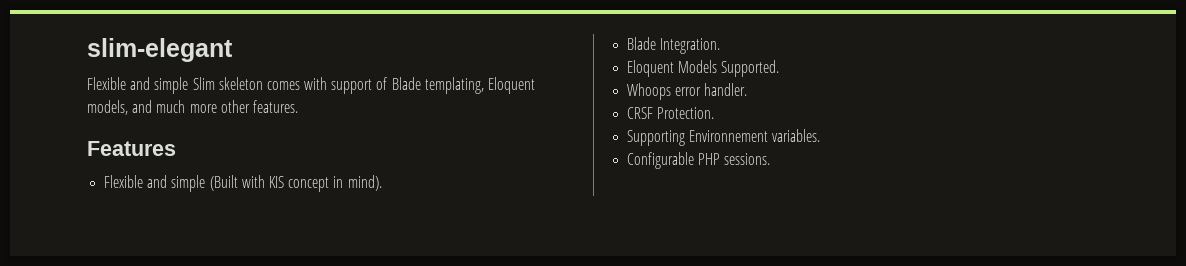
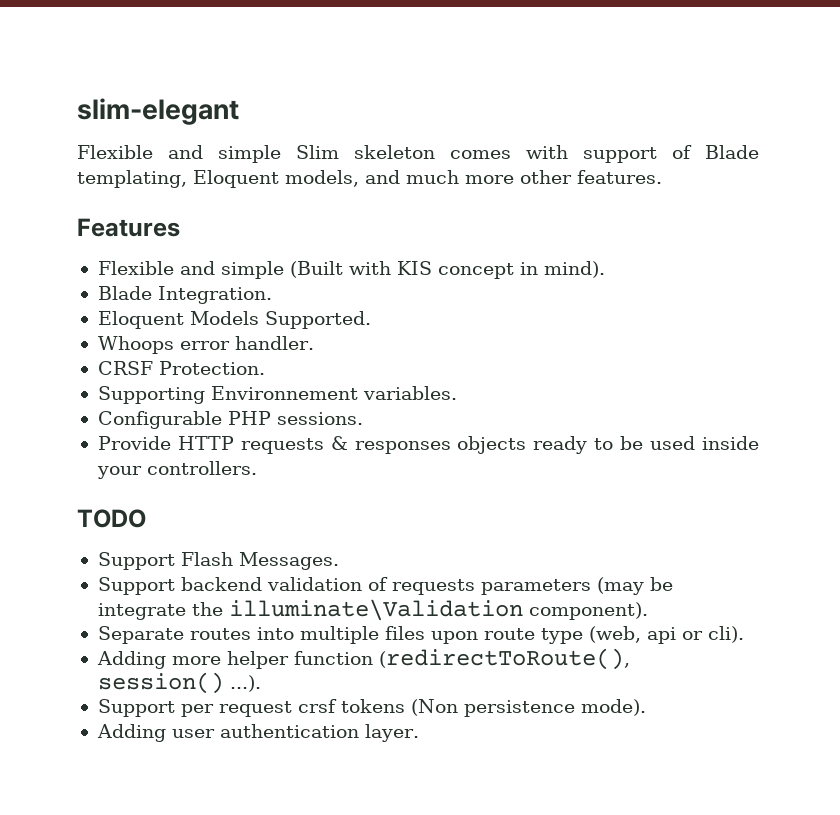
+ Provide HTTP requests & responses objects ready to be used inside your controllers.
+ TODO
+ Support Flash Messages.
+ Support backend validation of requests parameters (may be integrate the illuminate\Validation component).
+ Separate routes into multiple files upon route type (web, api or cli).
+ Adding more helper function (redirectToRoute(), session() ...).
+ Support per request crsf tokens (Non persistence mode).
+ Adding user authentication layer.

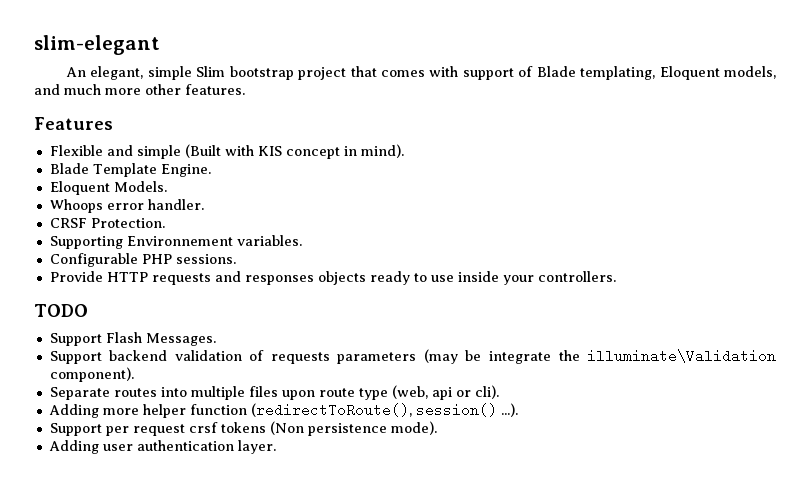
- Flexible and simple Slim skeleton comes with support of Blade templating, Eloquent models, and much more other features.
+ An elegant, simple Slim bootstrap project that comes with support of Blade templating, Eloquent models, and much more other features.
- Blade Integration.
- Eloquent Models Supported.
+ Blade Template Engine.
+ Eloquent Models.
- Provide HTTP requests & responses objects ready to be used inside your controllers.
+ Provide HTTP requests and responses objects ready to use inside your controllers.

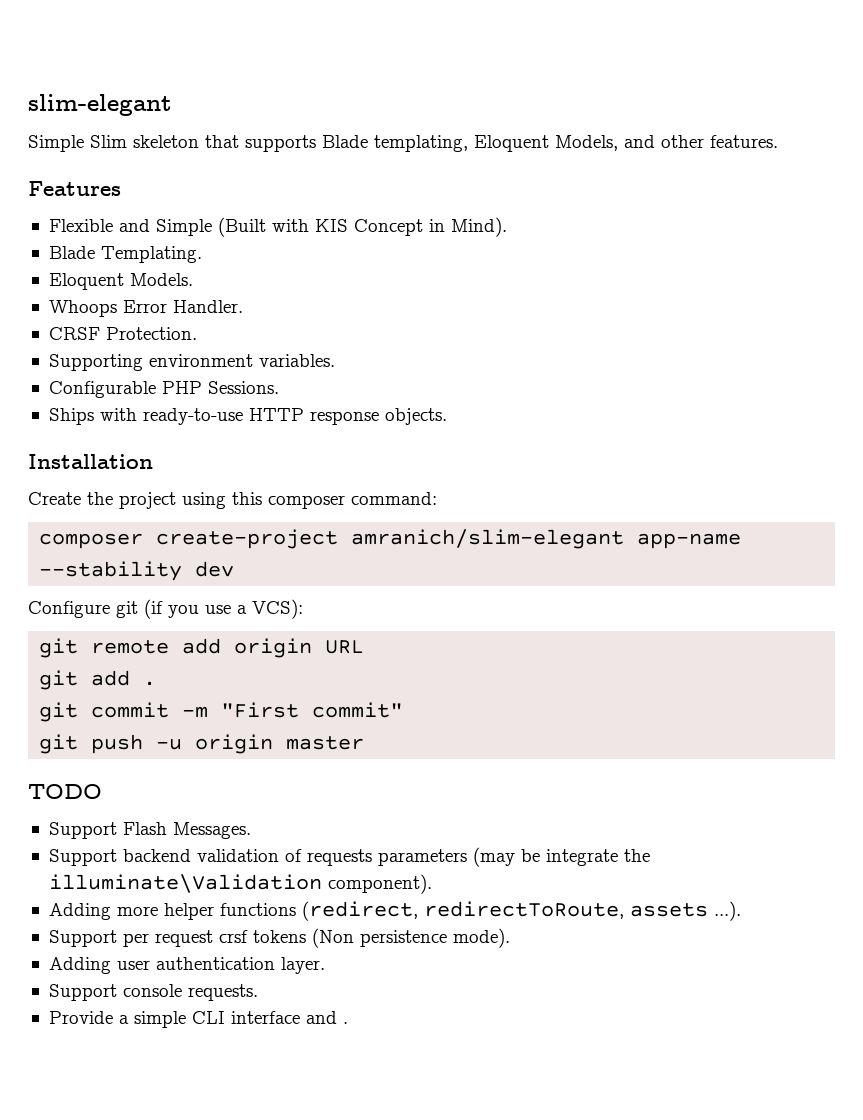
- An elegant, simple Slim bootstrap project that comes with support of Blade templating, Eloquent models, and much more other features.
+ Simple Slim skeleton that supports Blade templating, Eloquent Models, and other features.
- Flexible and simple (Built with KIS concept in mind).
- Blade Template Engine.
+ Flexible and Simple (Built with KIS Concept in Mind).
+ Blade Templating.
- Whoops error handler.
+ Whoops Error Handler.
- Supporting Environnement variables.
+ Supporting environment variables.
- Configurable PHP sessions.
- Provide HTTP requests and responses objects ready to use inside your controllers.
+ Configurable PHP Sessions.
+ Ships with ready-to-use HTTP response objects.
+ Installation
+ Create the project using this composer command:
+ composer create-project amranich/slim-elegant app-name --stability dev
+ Configure git (if you use a VCS):
+ git remote add origin URL
+ git add .
+ git commit -m "First commit"
+ git push -u origin master
- Separate routes into multiple files upon route type (web, api or cli).
- Adding more helper function (redirectToRoute(), session() ...).
+ Adding more helper functions (redirect, redirectToRoute, assets ...).
+ Support console requests.
+ Provide a simple CLI interface and .

